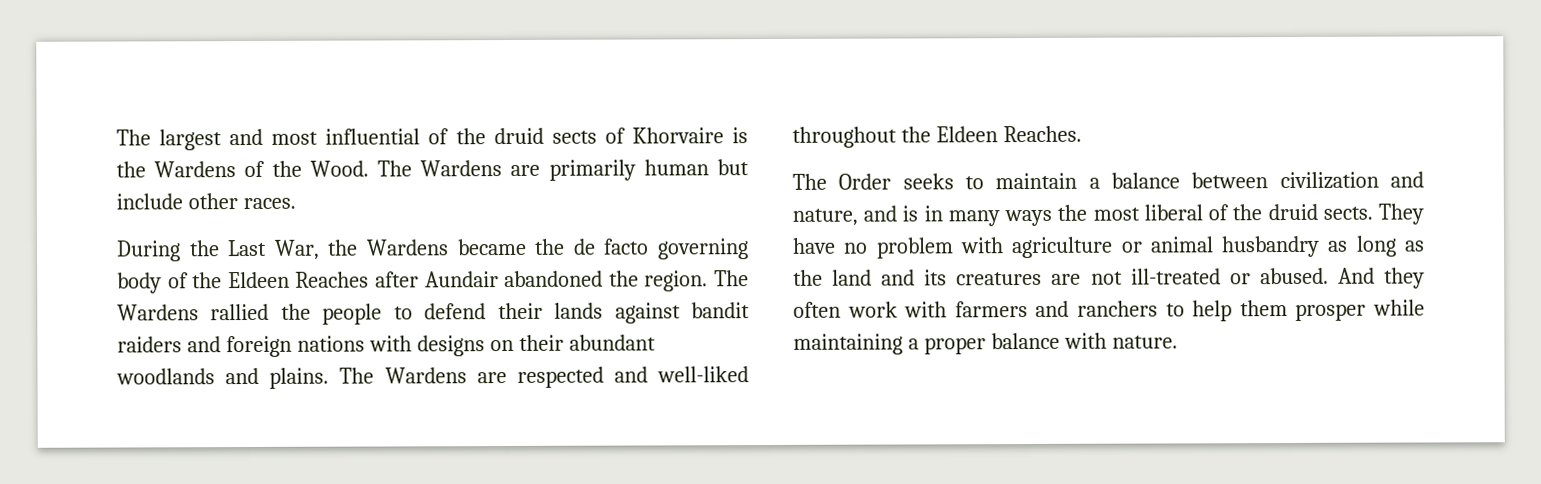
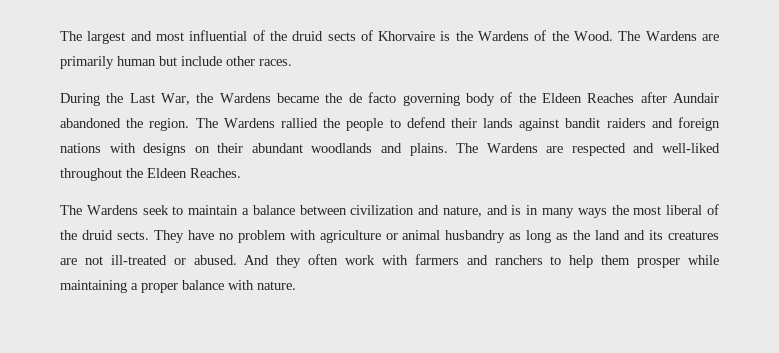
- The Order seeks to maintain a balance between civilization and nature, and is in many ways the most liberal of the druid sects.
+ The Wardens seek to maintain a balance between civilization and nature, and is in many ways the most liberal of the druid sects.

